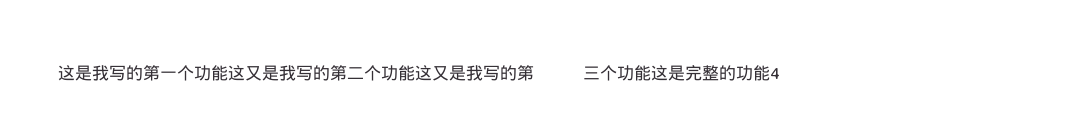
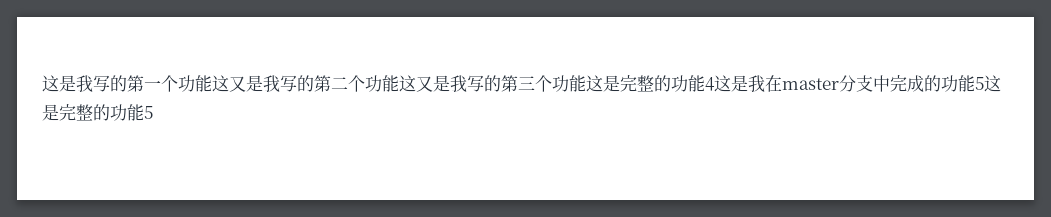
- 这是我写的第一个功能这又是我写的第二个功能这又是我写的第三个功能这是完整的功能4
+ 这是我写的第一个功能这又是我写的第二个功能这又是我写的第三个功能这是完整的功能4这是我在master分支中完成的功能5这是完整的功能5

